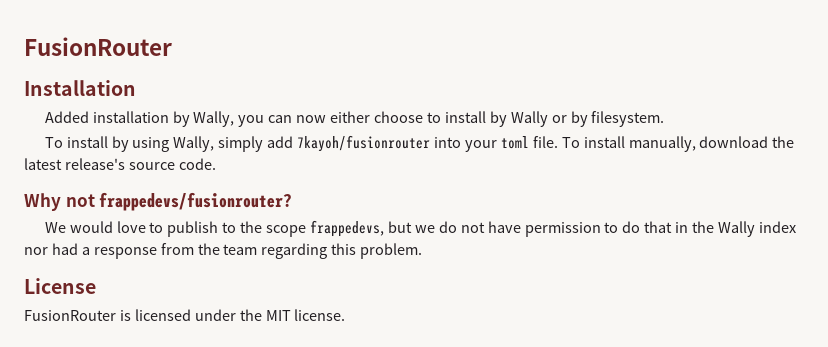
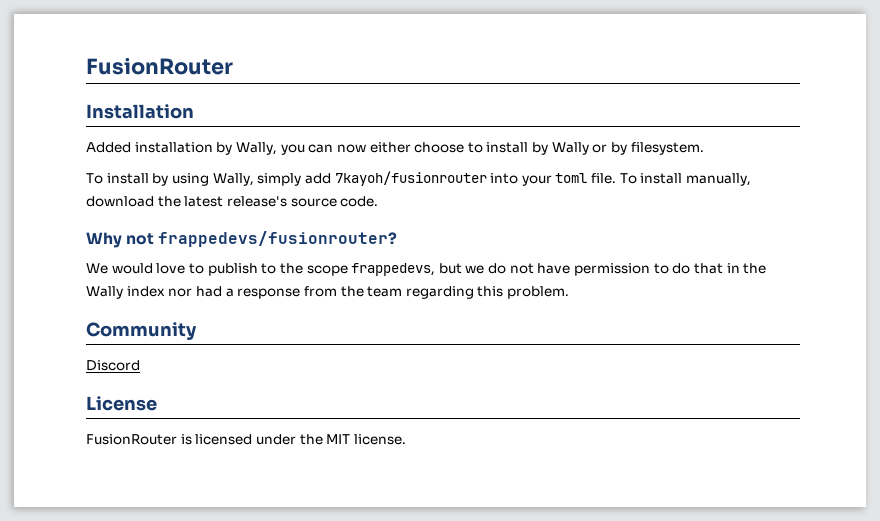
+ Community
+ Discord

